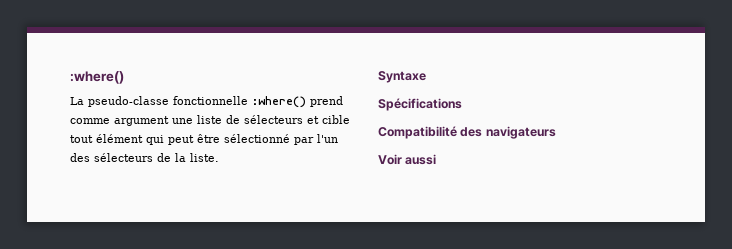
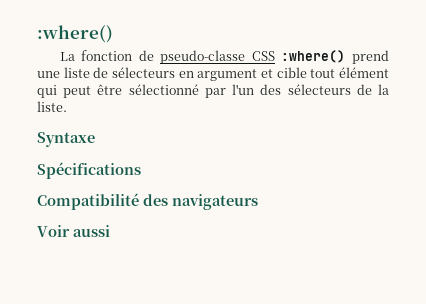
- La pseudo-classe fonctionnelle :where() prend comme argument une liste de sélecteurs et cible tout élément qui peut être sélectionné par l'un des sélecteurs de la liste.
+ La fonction de pseudo-classe CSS :where() prend une liste de sélecteurs en argument et cible tout élément qui peut être sélectionné par l'un des sélecteurs de la liste.

